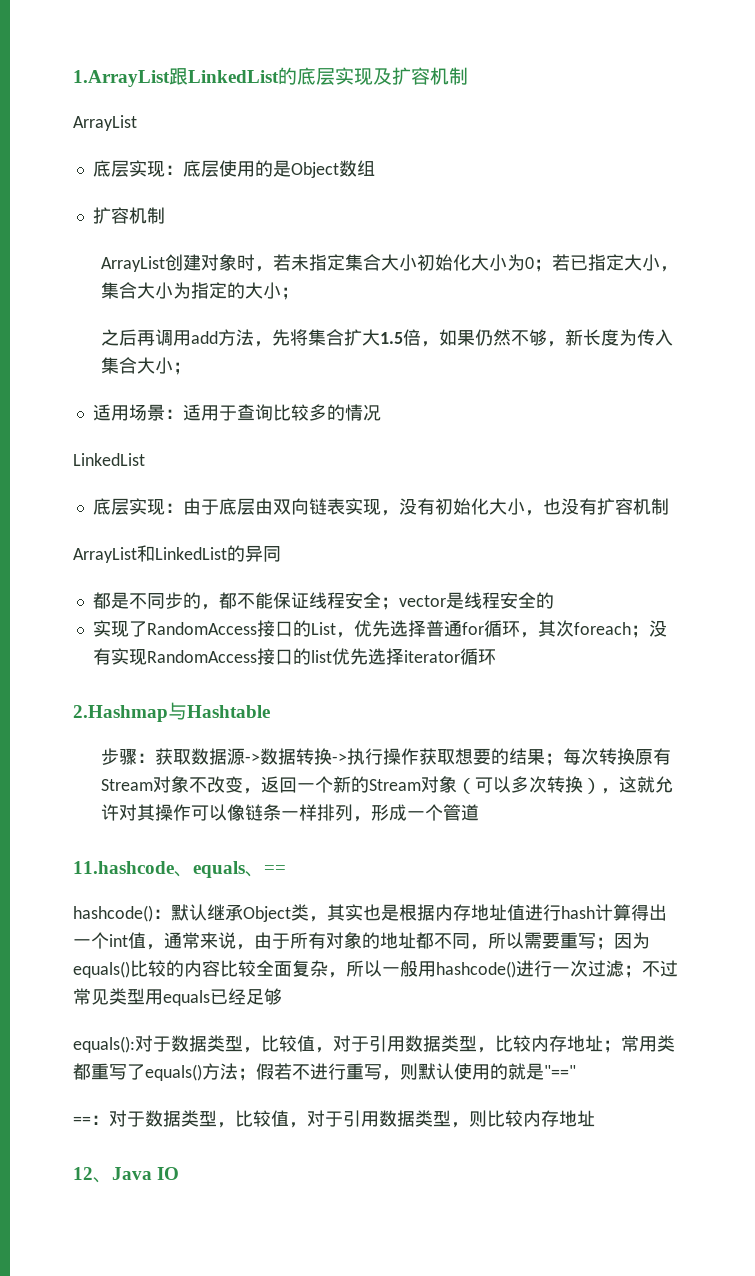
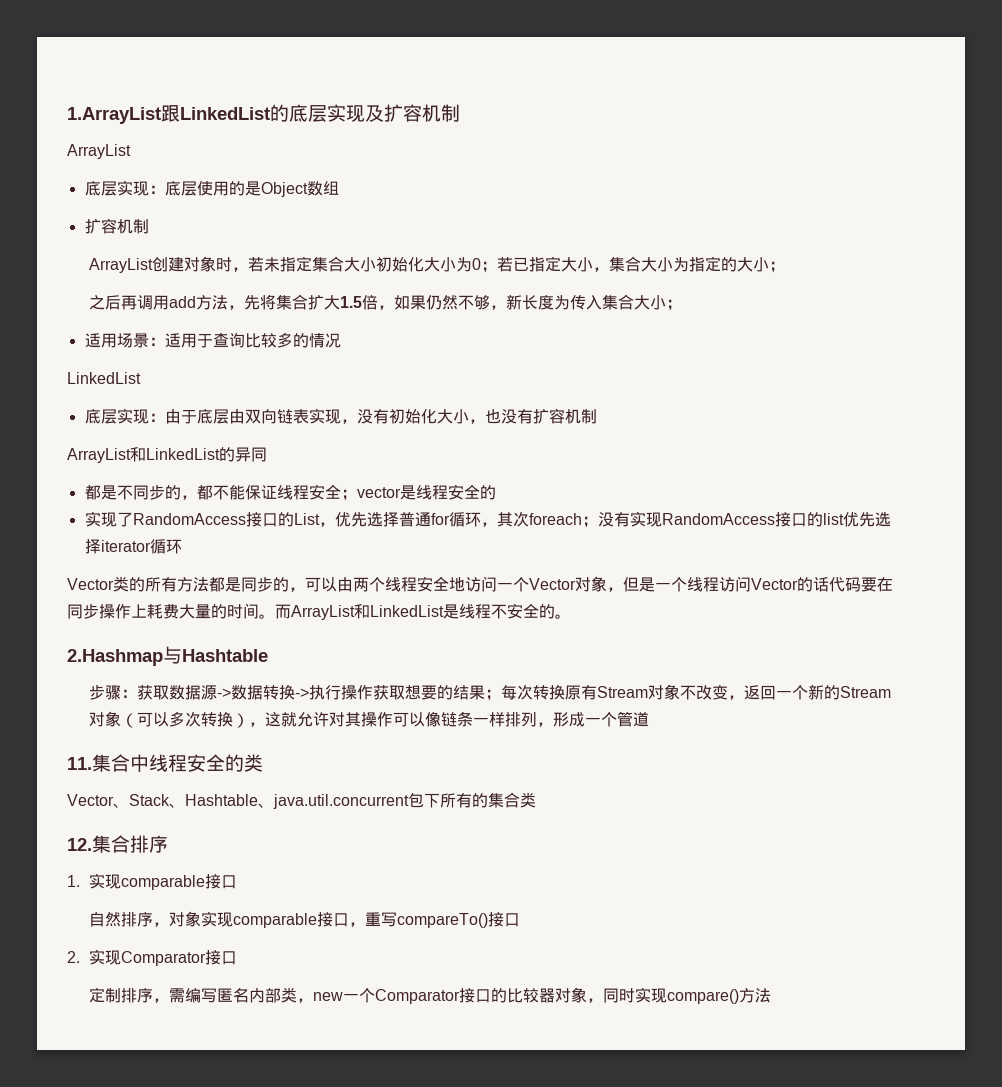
+ Vector类的所有方法都是同步的，可以由两个线程安全地访问一个Vector对象，但是一个线程访问Vector的话代码要在同步操作上耗费大量的时间。而ArrayList和LinkedList是线程不安全的。
- 11.hashcode、equals、==
- hashcode()：默认继承Object类，其实也是根据内存地址值进行hash计算得出一个int值，通常来说，由于所有对象的地址都不同，所以需要重写；因为equals()比较的内容比较全面复杂，所以一般用hashcode()进行一次过滤；不过常见类型用equals已经足够
- equals():对于数据类型，比较值，对于引用数据类型，比较内存地址；常用类都重写了equals()方法；假若不进行重写，则默认使用的就是"=="
- ==：对于数据类型，比较值，对于引用数据类型，则比较内存地址
- 12、Java IO
+ 11.集合中线程安全的类
+ Vector、Stack、Hashtable、java.util.concurrent包下所有的集合类
+ 12.集合排序
+ 1.实现comparable接口
+ 自然排序，对象实现comparable接口，重写compareTo()接口
+ 2.实现Comparator接口
+ 定制排序，需编写匿名内部类，new一个Comparator接口的比较器对象，同时实现compare()方法

